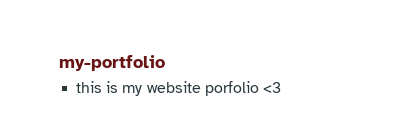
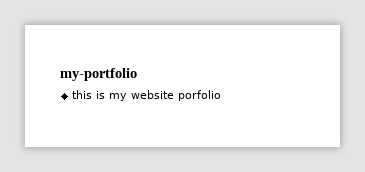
- this is my website porfolio <3
+ this is my website porfolio

